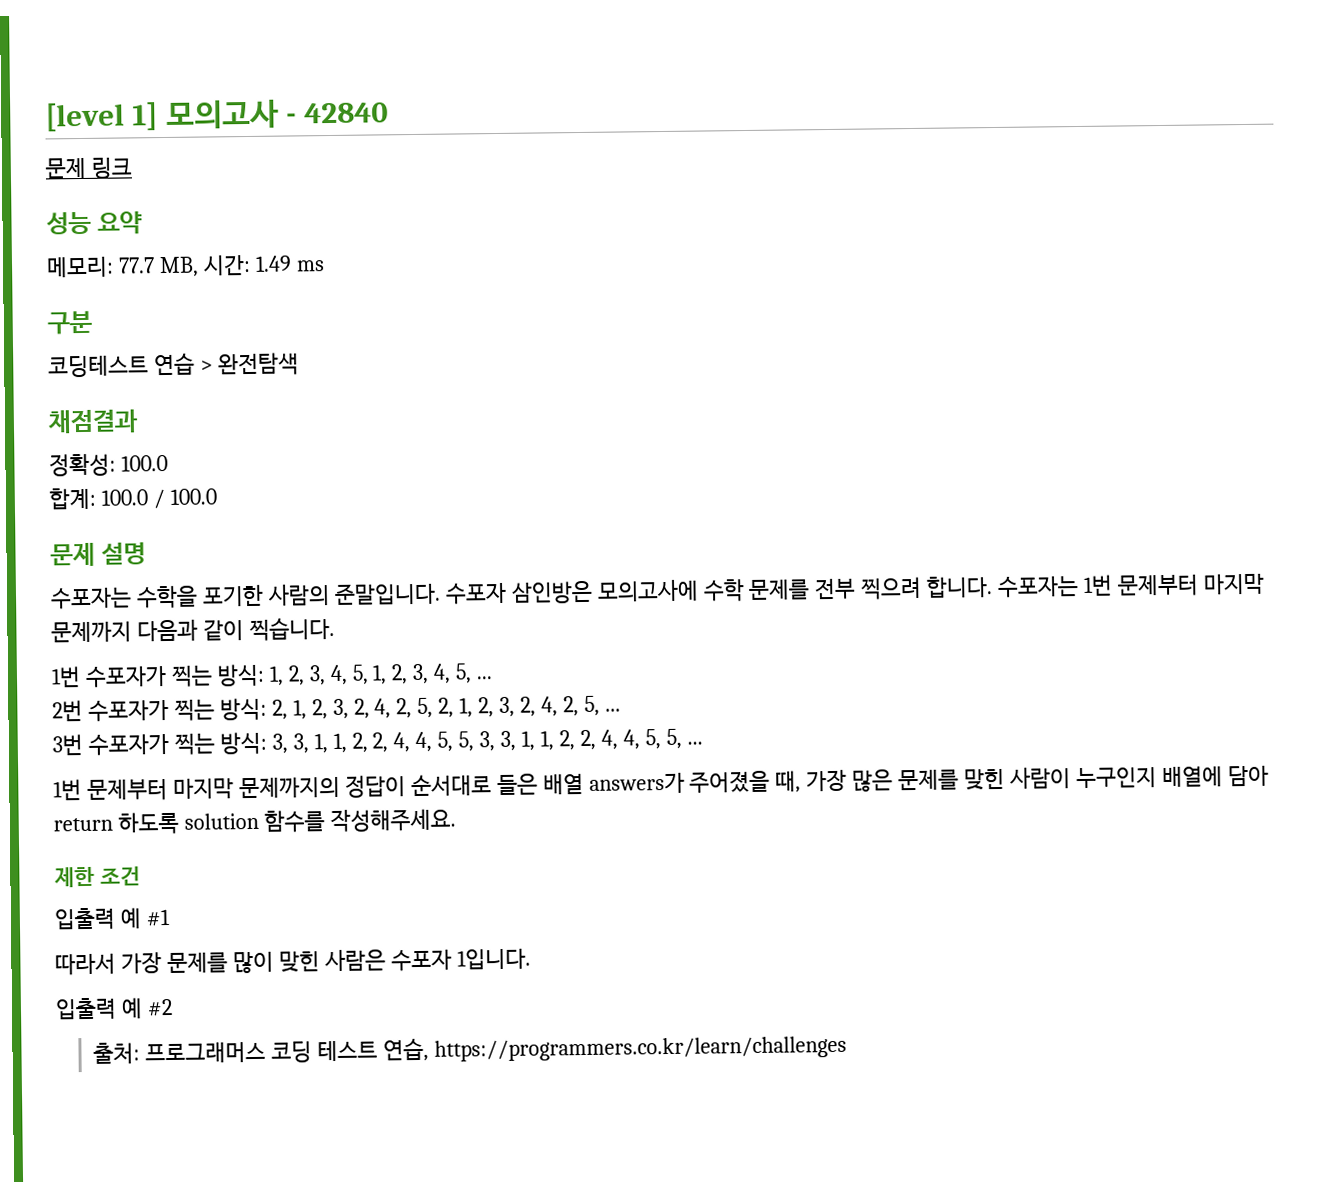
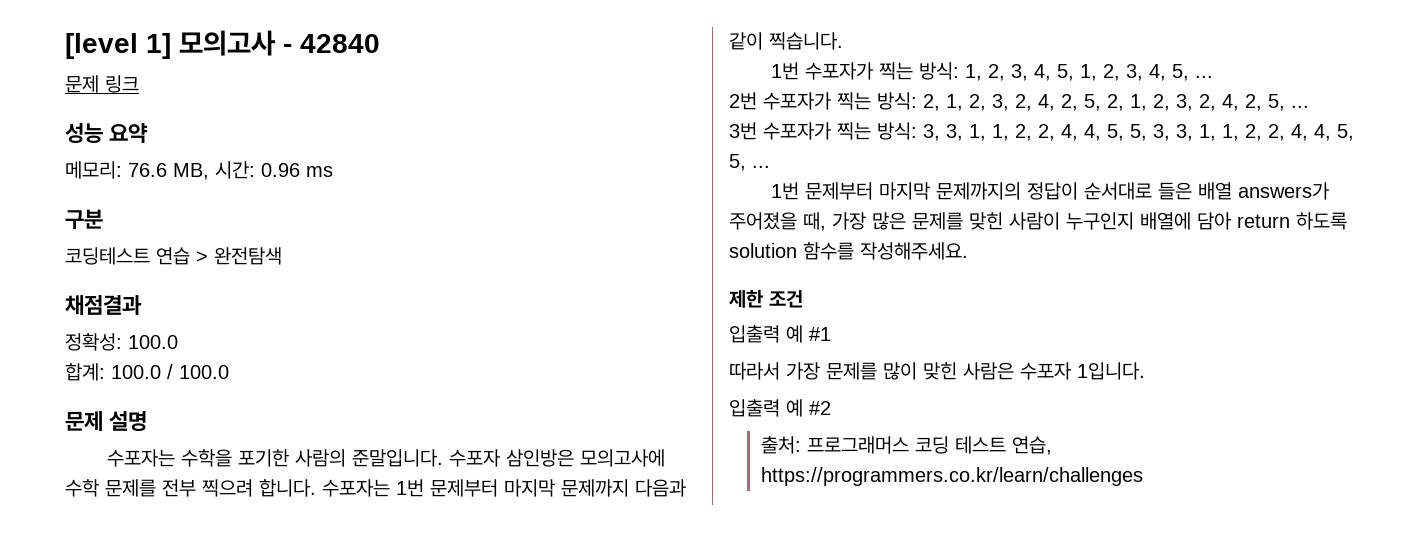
- 메모리: 77.7 MB, 시간: 1.49 ms
+ 메모리: 76.6 MB, 시간: 0.96 ms

